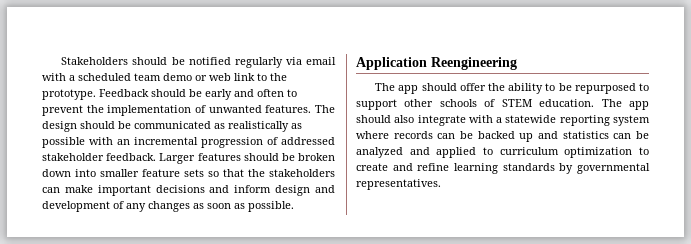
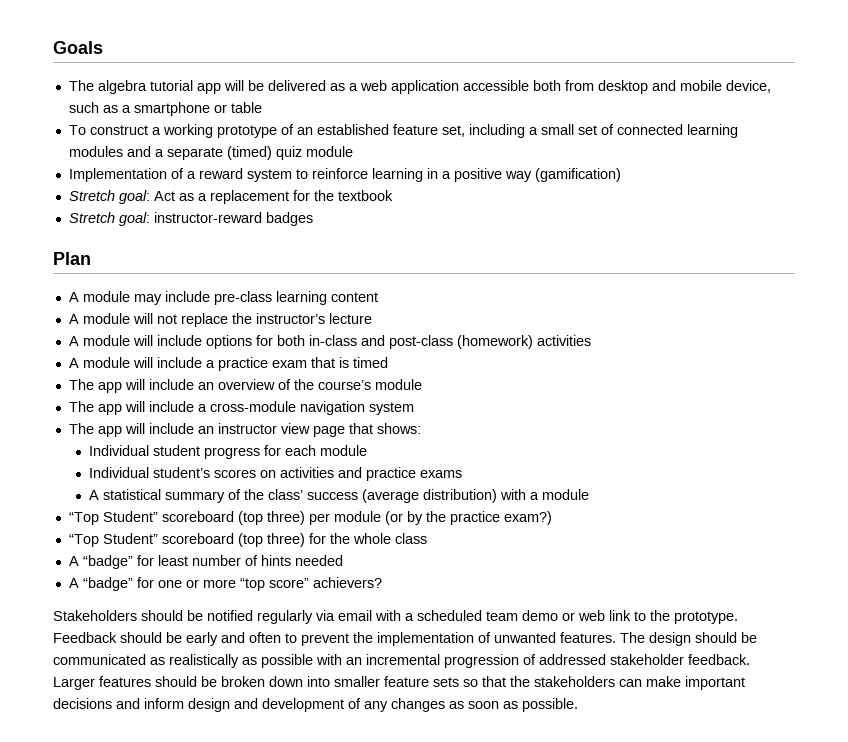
+ Goals
+ The algebra tutorial app will be delivered as a web application accessible both from desktop and mobile device, such as a smartphone or table
+ To construct a working prototype of an established feature set, including a small set of connected learning modules and a separate (timed) quiz module
+ Implementation of a reward system to reinforce learning in a positive way (gamification)
+ Stretch goal: Act as a replacement for the textbook
+ Stretch goal: instructor-reward badges
+ Plan
+ A module may include pre-class learning content
+ A module will not replace the instructor’s lecture
+ A module will include options for both in-class and post-class (homework) activities
+ A module will include a practice exam that is timed
+ The app will include an overview of the course’s module
+ The app will include a cross-module navigation system
+ The app will include an instructor view page that shows:
+ Individual student progress for each module
+ Individual student’s scores on activities and practice exams
+ A statistical summary of the class’ success (average distribution) with a module
+ “Top Student” scoreboard (top three) per module (or by the practice exam?)
+ “Top Student” scoreboard (top three) for the whole class
+ A “badge” for least number of hints needed
+ A “badge” for one or more “top score” achievers?
- Application Reengineering
- The app should offer the ability to be repurposed to support other schools of STEM education. The app should also integrate with a statewide reporting system where records can be backed up and statistics can be analyzed and applied to curriculum optimization to create and refine learning standards by governmental representatives.

